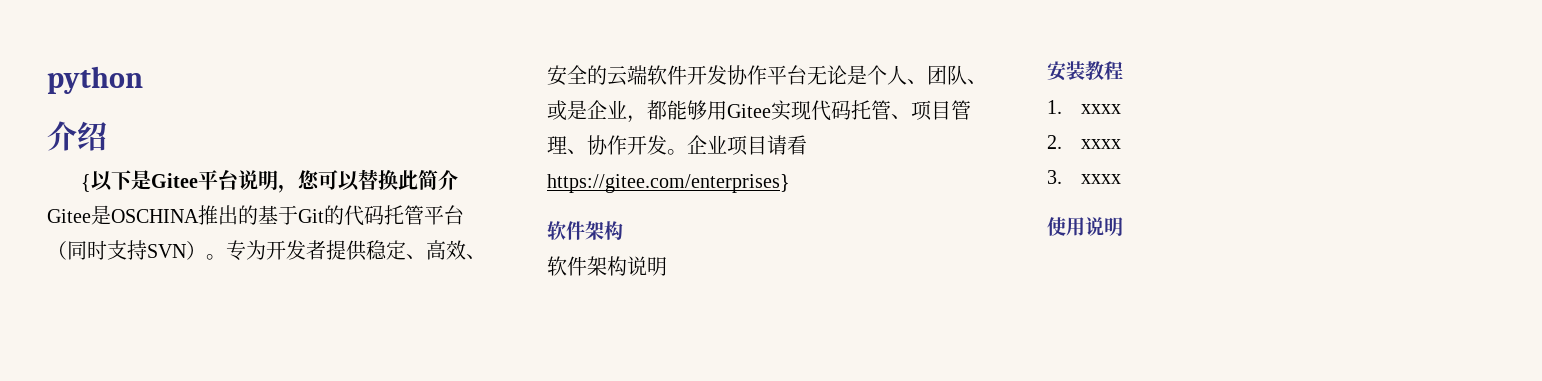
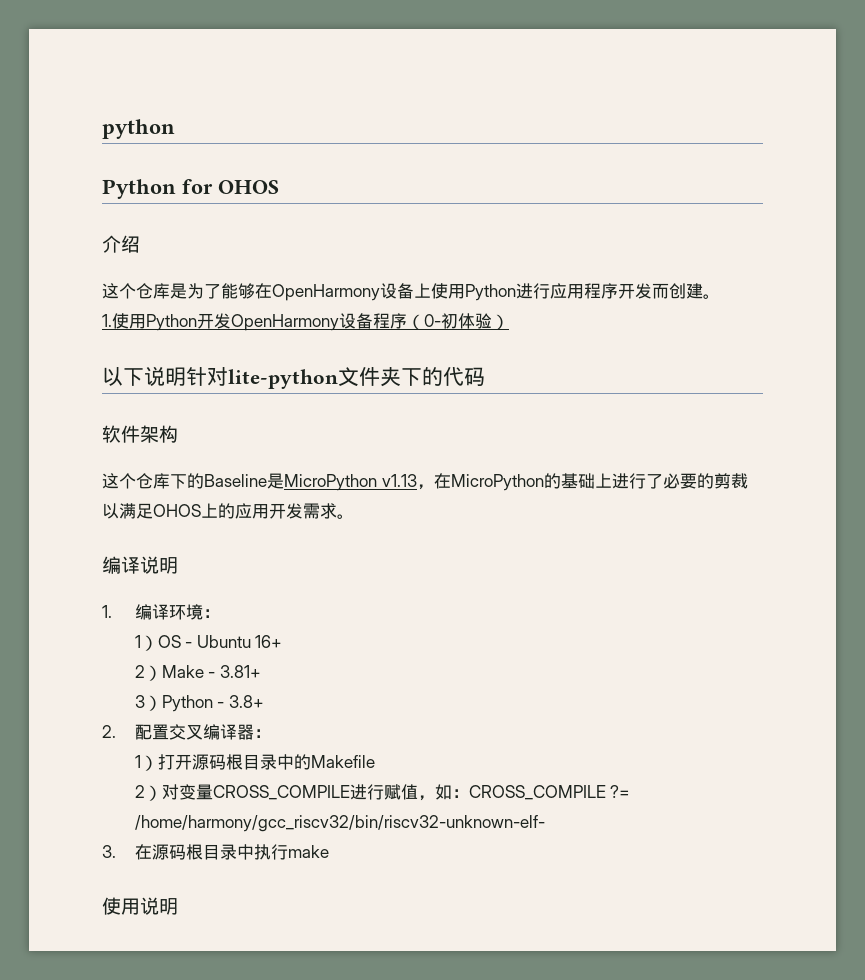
+ Python for OHOS
  介绍
- {以下是Gitee平台说明，您可以替换此简介Gitee是OSCHINA推出的基于Git的代码托管平台（同时支持SVN）。专为开发者提供稳定、高效、安全的云端软件开发协作平台无论是个人、团队、或是企业，都能够用Gitee实现代码托管、项目管理、协作开发。企业项目请看https://gitee.com/enterprises}
+ 这个仓库是为了能够在OpenHarmony设备上使用Python进行应用程序开发而创建。
+ 1.使用Python开发OpenHarmony设备程序（0-初体验）
+ 以下说明针对lite-python文件夹下的代码
  软件架构
- 软件架构说明
- 安装教程
- 1. xxxx
- 2. xxxx
- 3. xxxx
+ 这个仓库下的Baseline是MicroPython v1.13，在MicroPython的基础上进行了必要的剪裁以满足OHOS上的应用开发需求。
+ 编译说明
+ 1.编译环境：
+ 1）OS - Ubuntu 16+
+ 2）Make - 3.81+
+ 3）Python - 3.8+
+ 2.配置交叉编译器：
+ 1）打开源码根目录中的Makefile
+ 2）对变量CROSS_COMPILE进行赋值，如：CROSS_COMPILE ?= /home/harmony/gcc_riscv32/bin/riscv32-unknown-elf-
+ 3.在源码根目录中执行make

